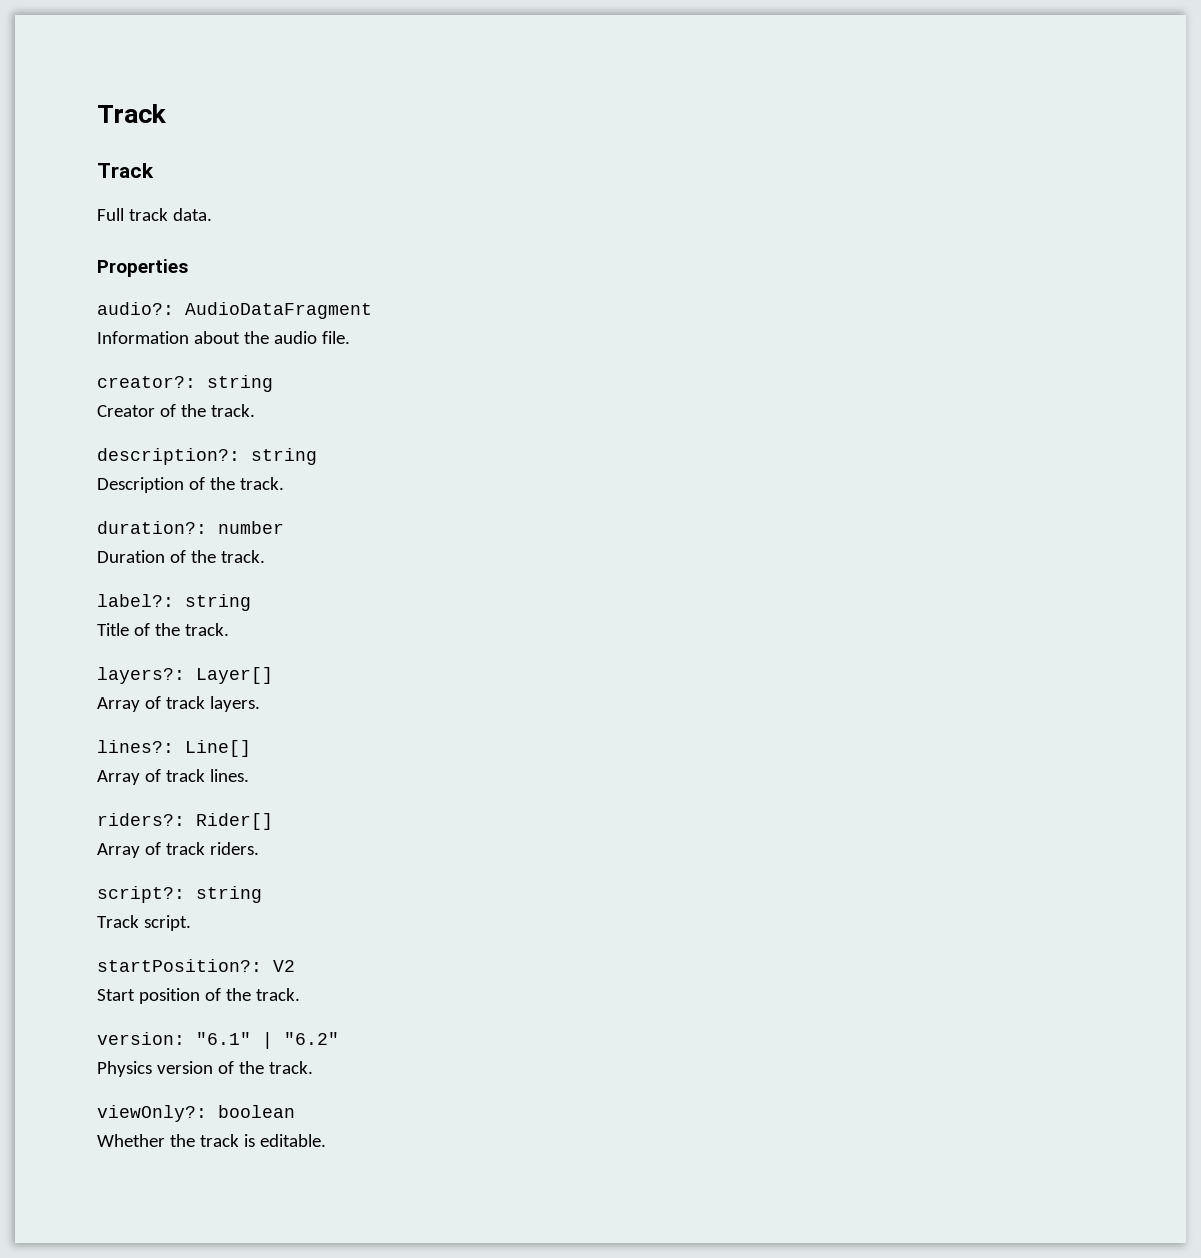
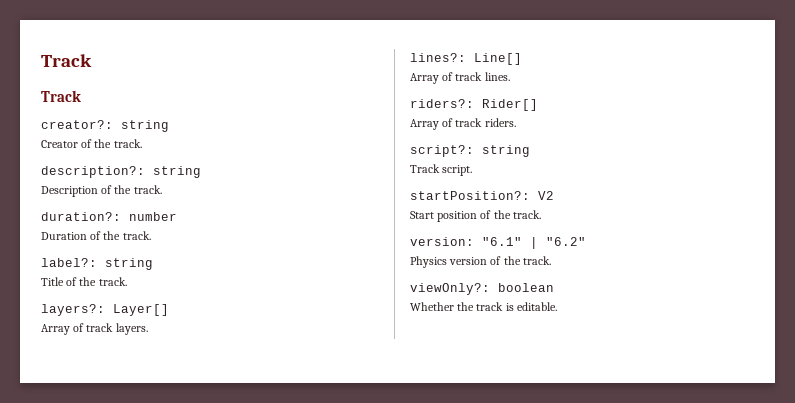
- Full track data.
- Properties
- audio?: AudioDataFragment
- Information about the audio file.

